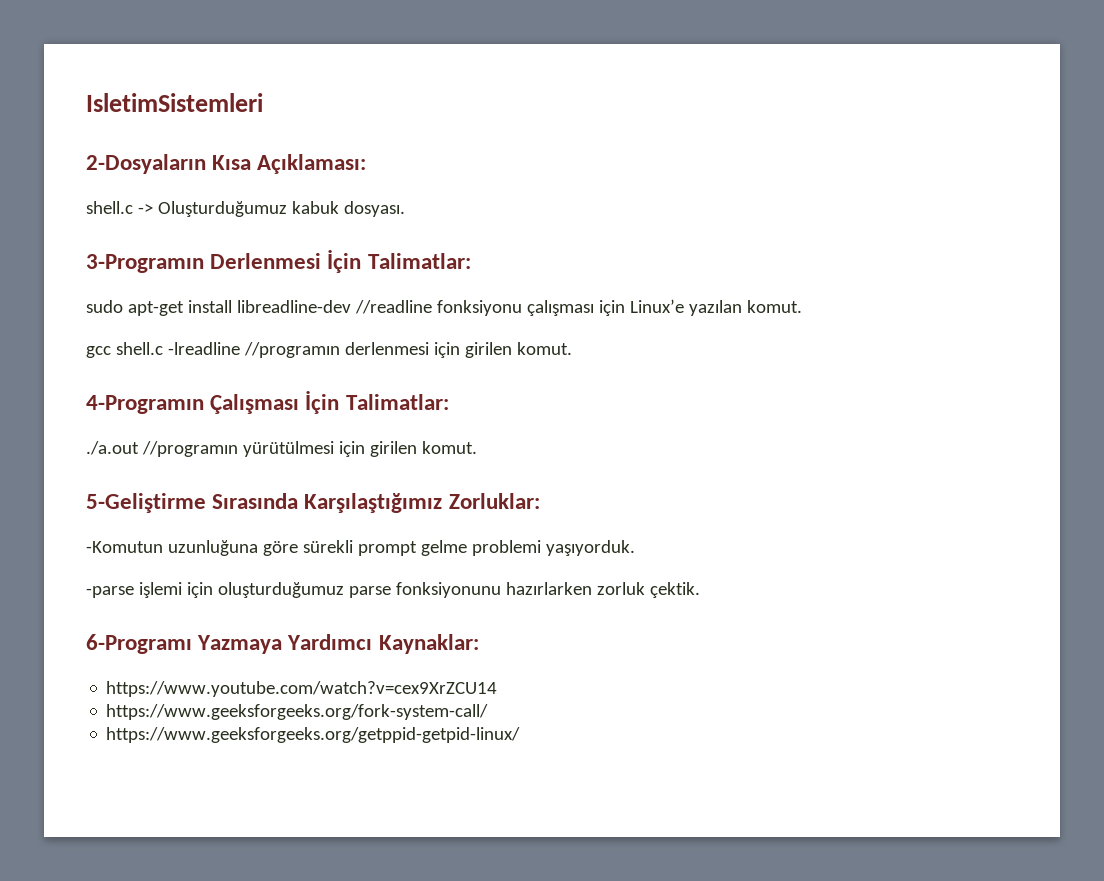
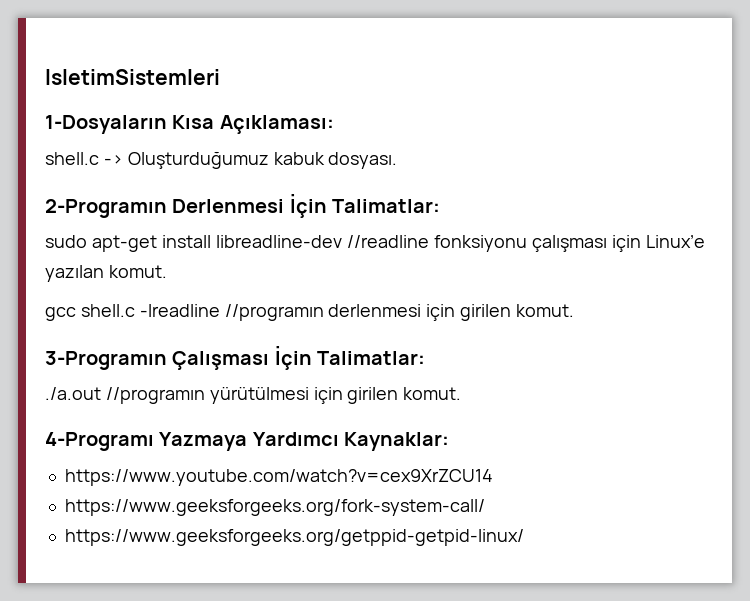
- 2-Dosyaların Kısa Açıklaması:
+ 1-Dosyaların Kısa Açıklaması:
- 3-Programın Derlenmesi İçin Talimatlar:
+ 2-Programın Derlenmesi İçin Talimatlar:
- 4-Programın Çalışması İçin Talimatlar:
+ 3-Programın Çalışması İçin Talimatlar:
- 5-Geliştirme Sırasında Karşılaştığımız Zorluklar:
- -Komutun uzunluğuna göre sürekli prompt gelme problemi yaşıyorduk.
- -parse işlemi için oluşturduğumuz parse fonksiyonunu hazırlarken zorluk çektik.
- 6-Programı Yazmaya Yardımcı Kaynaklar:
+ 4-Programı Yazmaya Yardımcı Kaynaklar:

